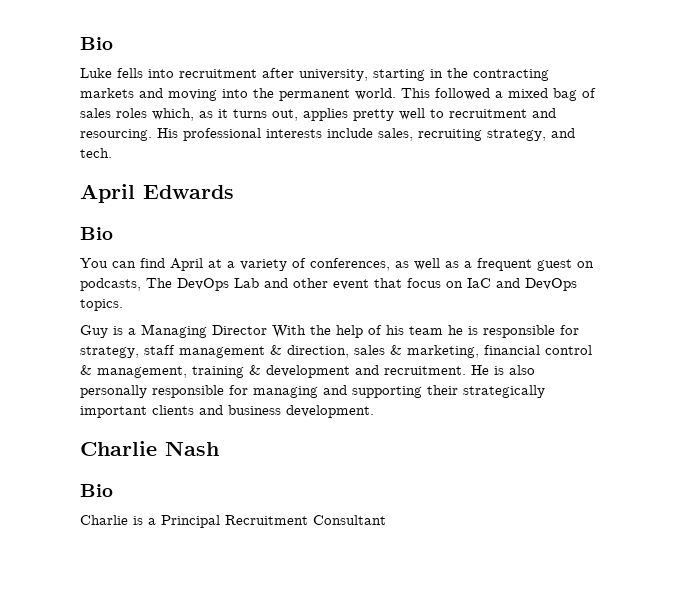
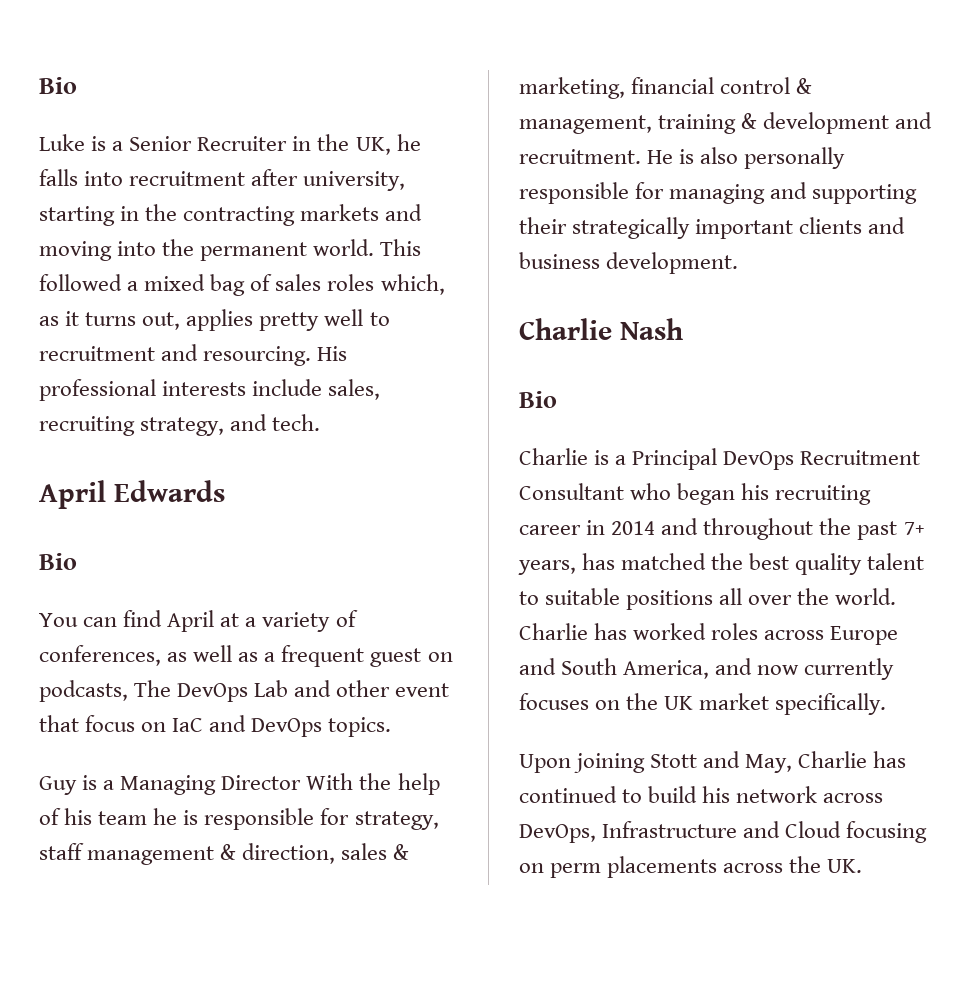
- Luke fells into recruitment after university, starting in the contracting markets and moving into the permanent world.
+ Luke is a Senior Recruiter in the UK, he falls into recruitment after university, starting in the contracting markets and moving into the permanent world.
- Charlie is a Principal Recruitment Consultant
+ Charlie is a Principal DevOps Recruitment Consultant who began his recruiting career in 2014 and throughout the past 7+ years, has matched the best quality talent to suitable positions all over the world. Charlie has worked roles across Europe and South America, and now currently focuses on the UK market specifically.
+ Upon joining Stott and May, Charlie has continued to build his network across DevOps, Infrastructure and Cloud focusing on perm placements across the UK.

